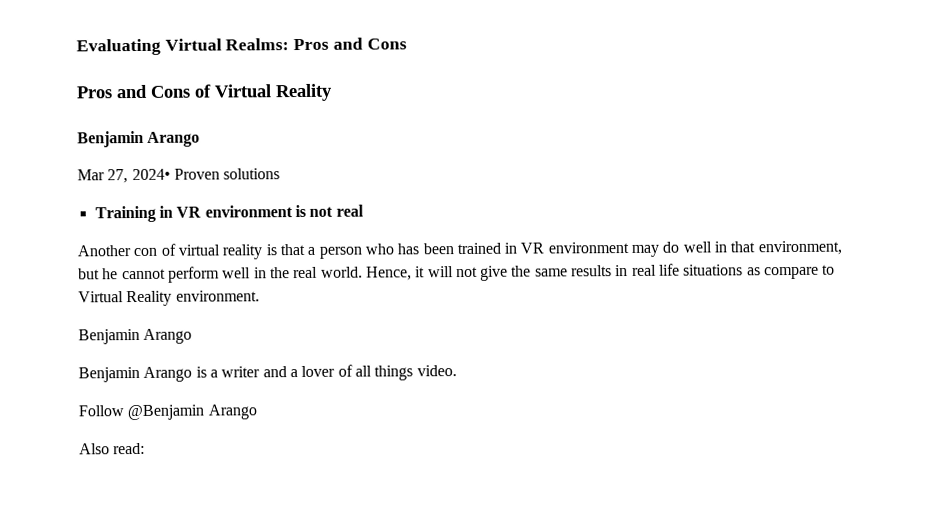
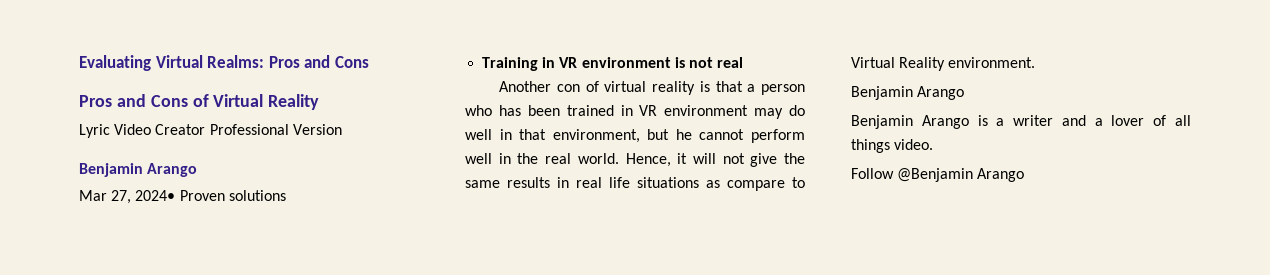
+ Lyric Video Creator Professional Version
- Also read:

